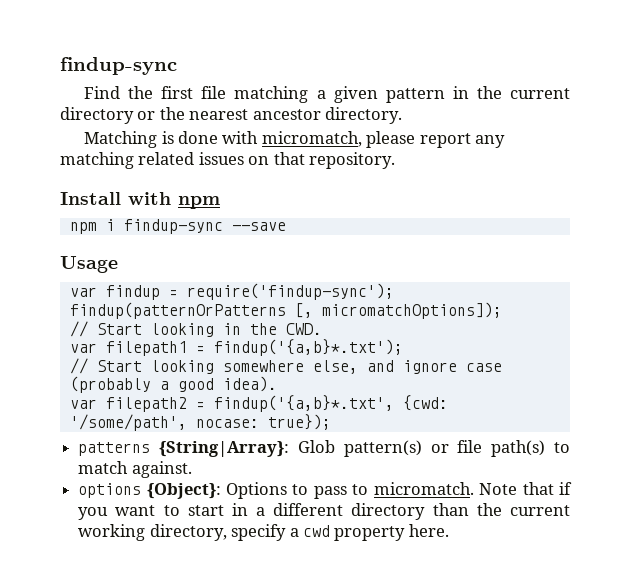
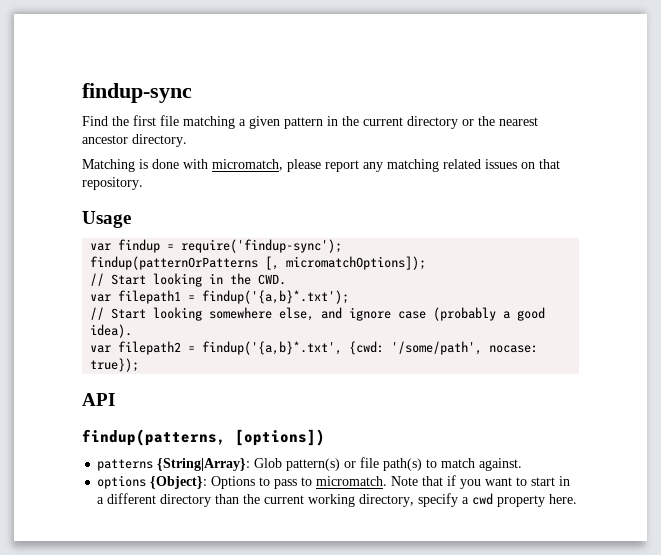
- Install with npm
- npm i findup-sync --save
+ API
+ findup(patterns, [options])

